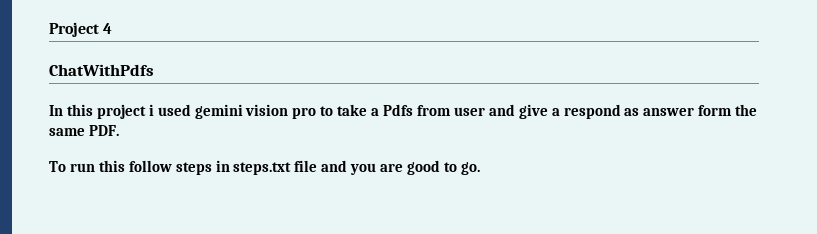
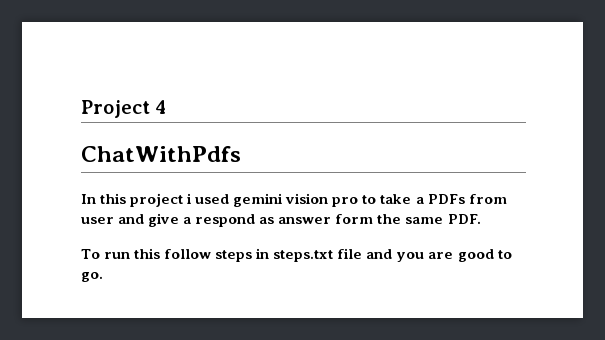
- In this project i used gemini vision pro to take a Pdfs from user and give a respond as answer form the same PDF.
+ In this project i used gemini vision pro to take a PDFs from user and give a respond as answer form the same PDF.

